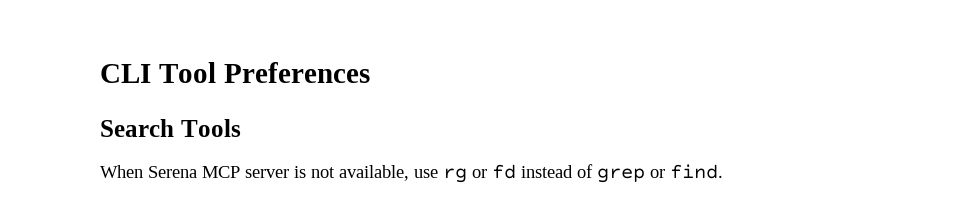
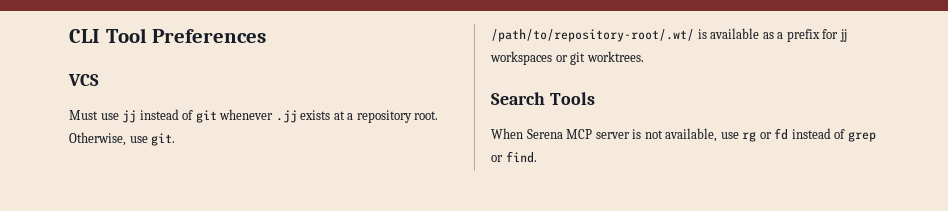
+ VCS
+ Must use jj instead of git whenever .jj exists at a repository root. Otherwise, use git.
+ /path/to/repository-root/.wt/ is available as a prefix for jj workspaces or git worktrees.

